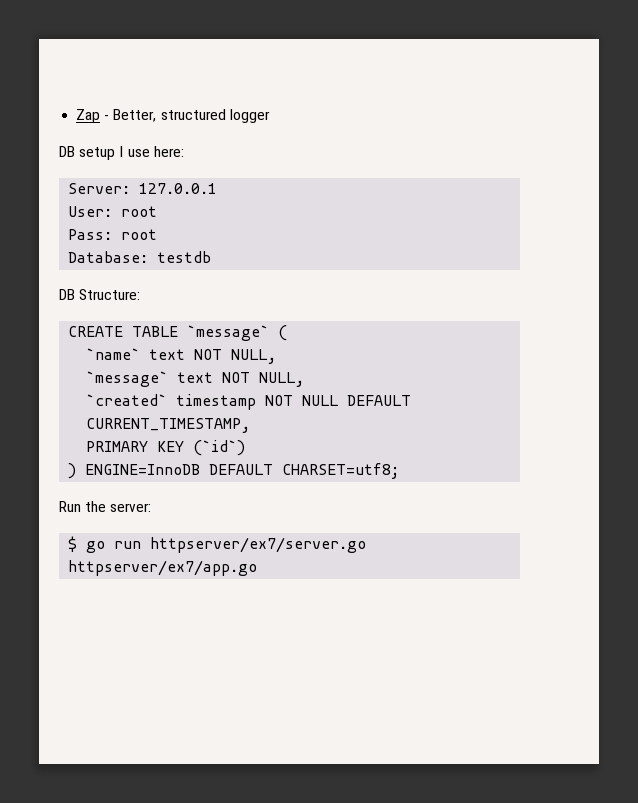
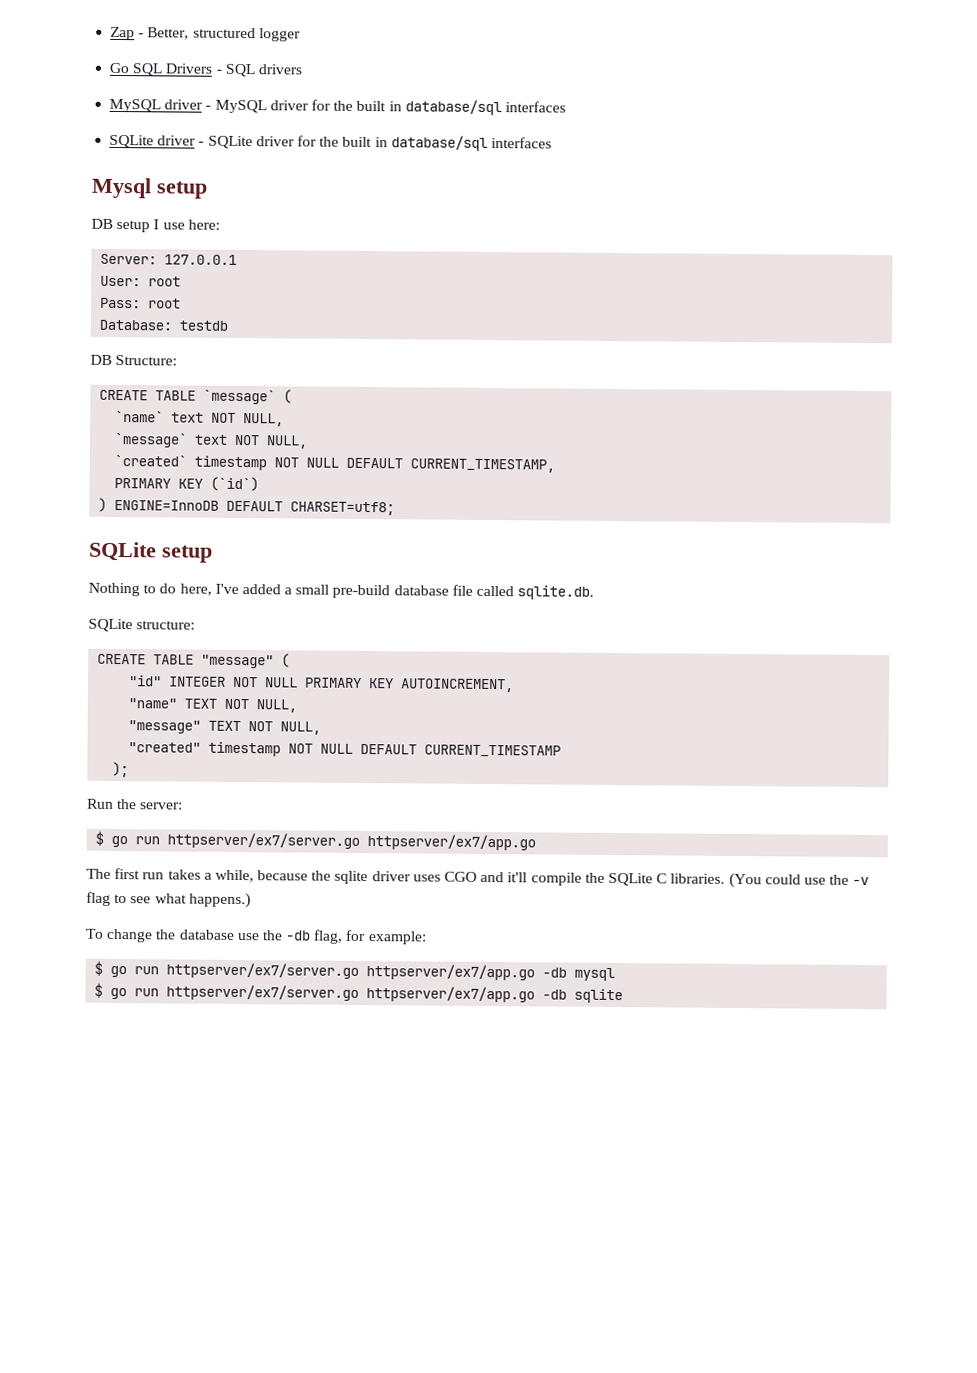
+ Go SQL Drivers - SQL drivers
+ MySQL driver - MySQL driver for the built in database/sql interfaces
+ SQLite driver - SQLite driver for the built in database/sql interfaces
+ Mysql setup
+ SQLite setup
+ Nothing to do here, I've added a small pre-build database file called sqlite.db.
+ SQLite structure:
+ CREATE TABLE "message" (
+ "id" INTEGER NOT NULL PRIMARY KEY AUTOINCREMENT,
+ "name" TEXT NOT NULL,
+ "message" TEXT NOT NULL,
+ "created" timestamp NOT NULL DEFAULT CURRENT_TIMESTAMP
+ );
+ The first run takes a while, because the sqlite driver uses CGO and it'll compile the SQLite C libraries. (You could use the -v flag to see what happens.)
+ To change the database use the -db flag, for example:
+ $ go run httpserver/ex7/server.go httpserver/ex7/app.go -db mysql
+ $ go run httpserver/ex7/server.go httpserver/ex7/app.go -db sqlite

